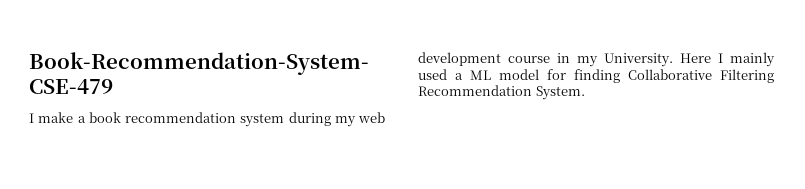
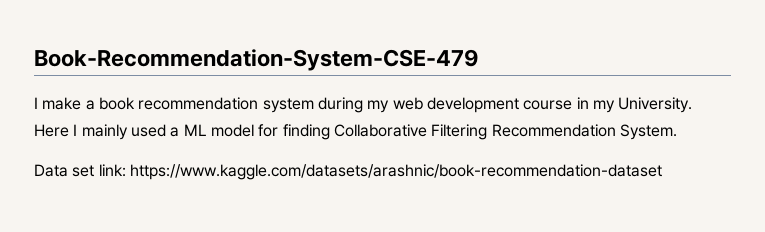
+ Data set link: https://www.kaggle.com/datasets/arashnic/book-recommendation-dataset

